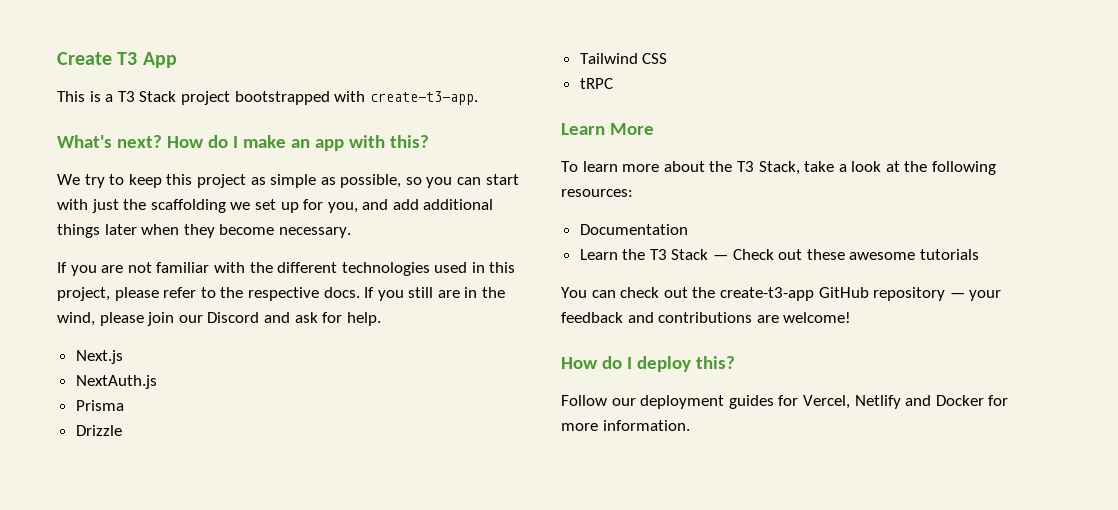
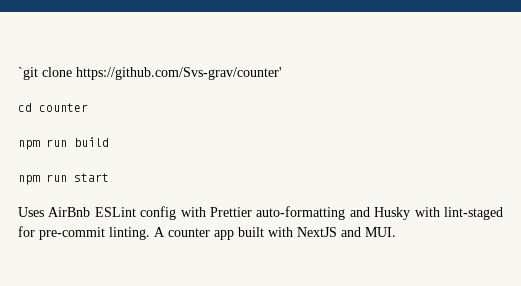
- Create T3 App
- This is a T3 Stack project bootstrapped with create-t3-app.
- What's next? How do I make an app with this?
- We try to keep this project as simple as possible, so you can start with just the scaffolding we set up for you, and add additional things later when they become necessary.
- If you are not familiar with the different technologies used in this project, please refer to the respective docs. If you still are in the wind, please join our Discord and ask for help.
- Next.js
- NextAuth.js
- Prisma
- Drizzle
- Tailwind CSS
- tRPC
- Learn More
- To learn more about the T3 Stack, take a look at the following resources:
- Documentation
- Learn the T3 Stack — Check out these awesome tutorials
- You can check out the create-t3-app GitHub repository — your feedback and contributions are welcome!
- How do I deploy this?
- Follow our deployment guides for Vercel, Netlify and Docker for more information.
+ `git clone https://github.com/Svs-grav/counter'
+ cd counter
+ npm run build
+ npm run start
+ Uses AirBnb ESLint config with Prettier auto-formatting and Husky with lint-staged for pre-commit linting. A counter app built with NextJS and MUI.

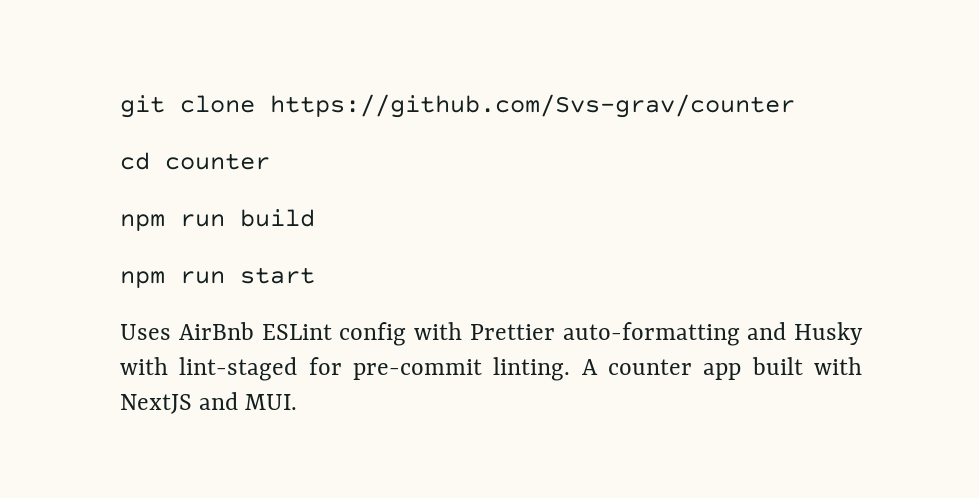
- `git clone https://github.com/Svs-grav/counter'
+ git clone https://github.com/Svs-grav/counter

